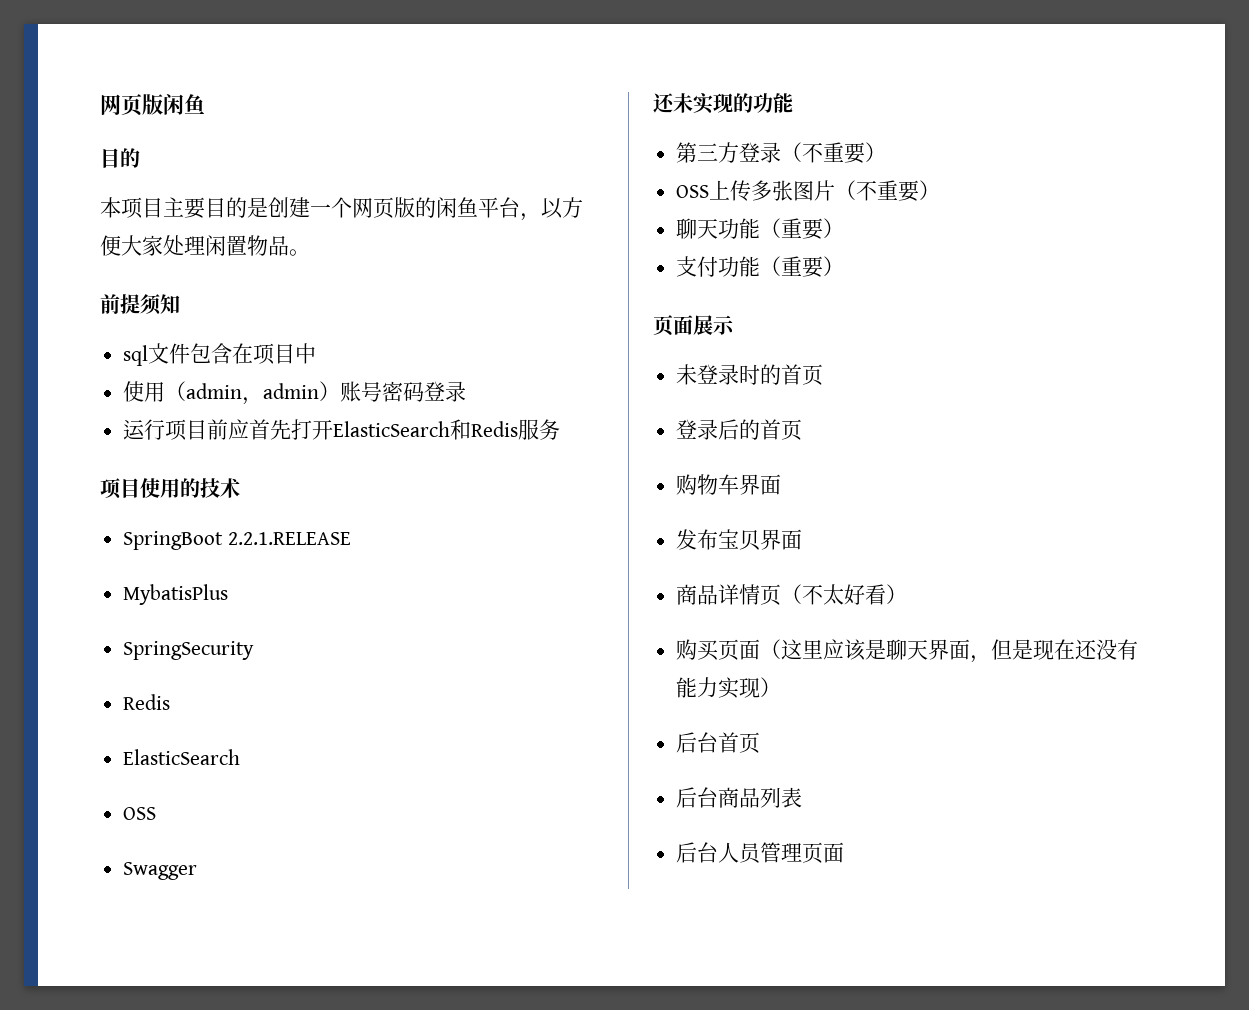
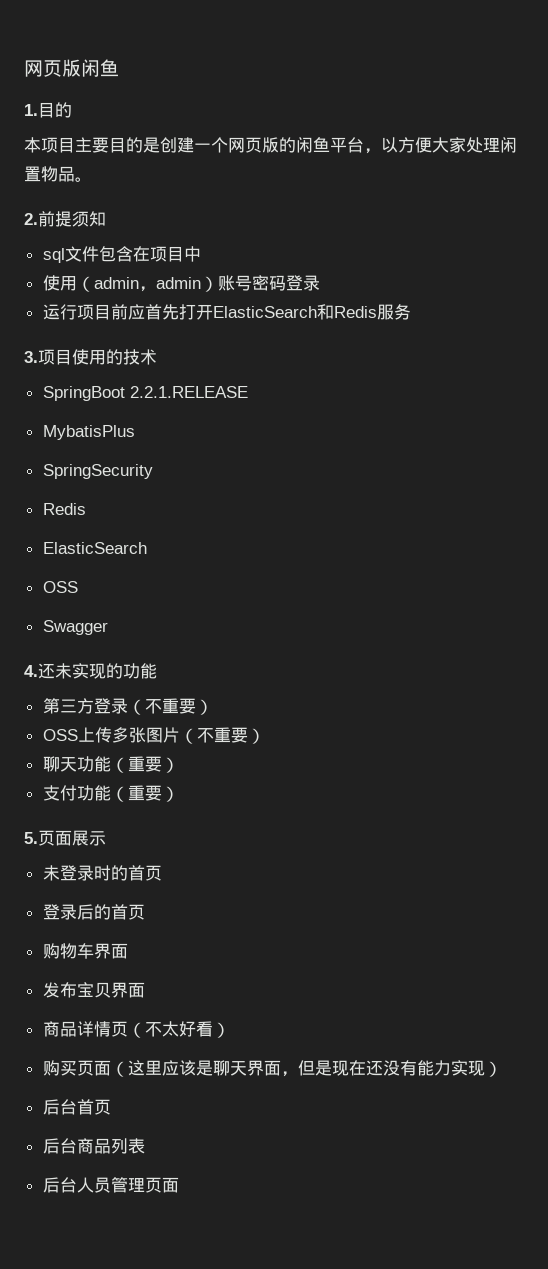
  网页版闲鱼
- 目的
+ 1.目的
- 前提须知
+ 2.前提须知
- 项目使用的技术
+ 3.项目使用的技术
- 还未实现的功能
+ 4.还未实现的功能
- 页面展示
+ 5.页面展示

